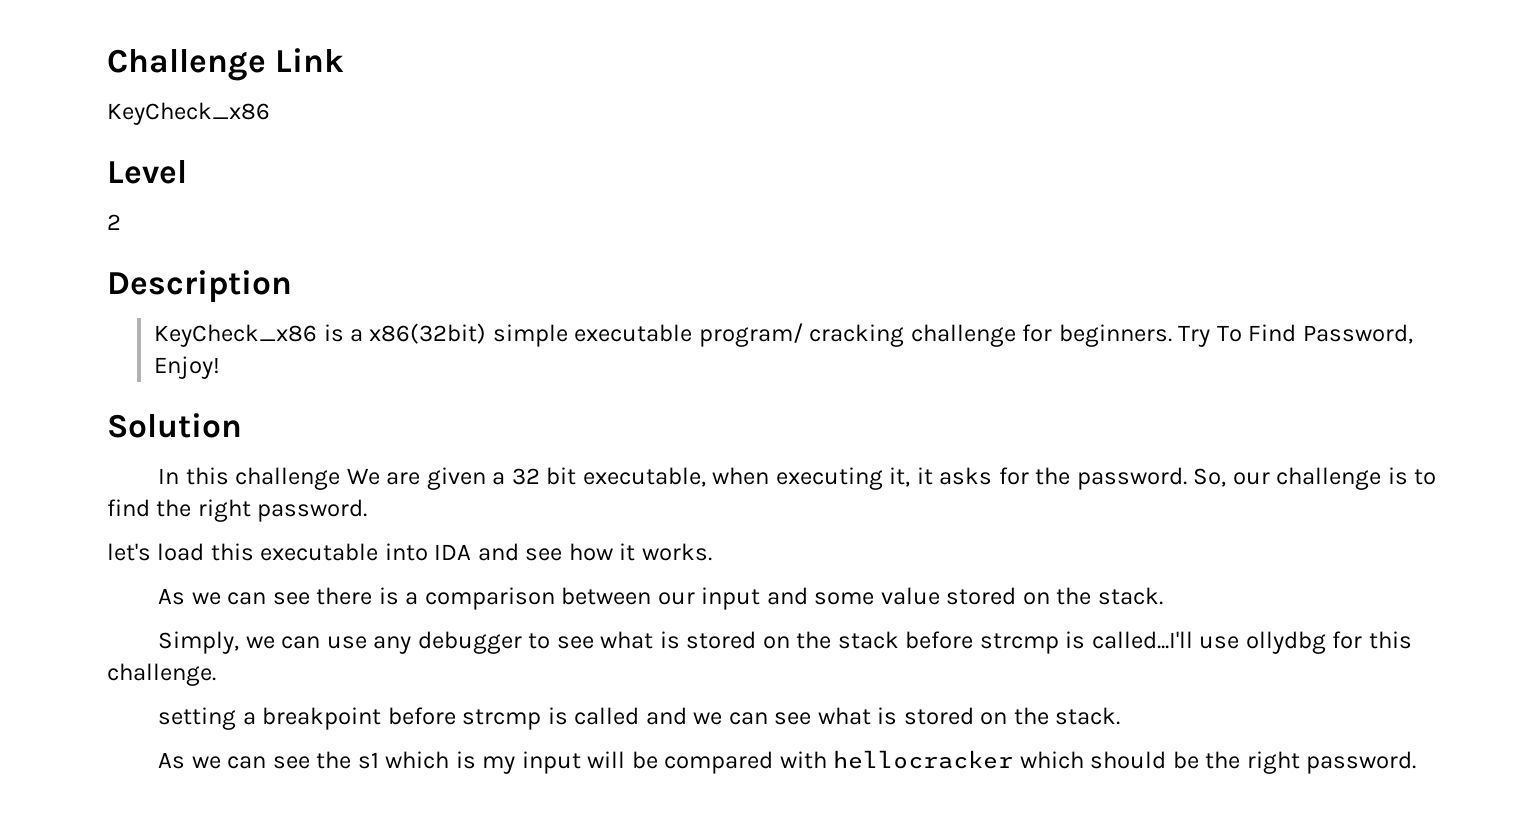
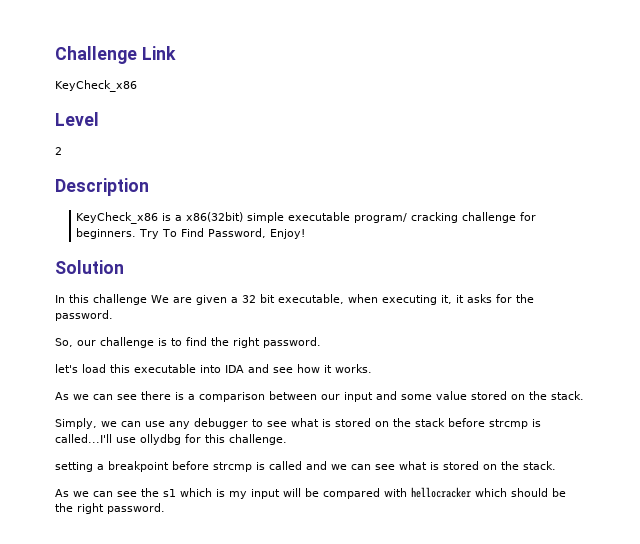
- In this challenge We are given a 32 bit executable, when executing it, it asks for the password. So, our challenge is to find the right password.
+ In this challenge We are given a 32 bit executable, when executing it, it asks for the password.
+ So, our challenge is to find the right password.

